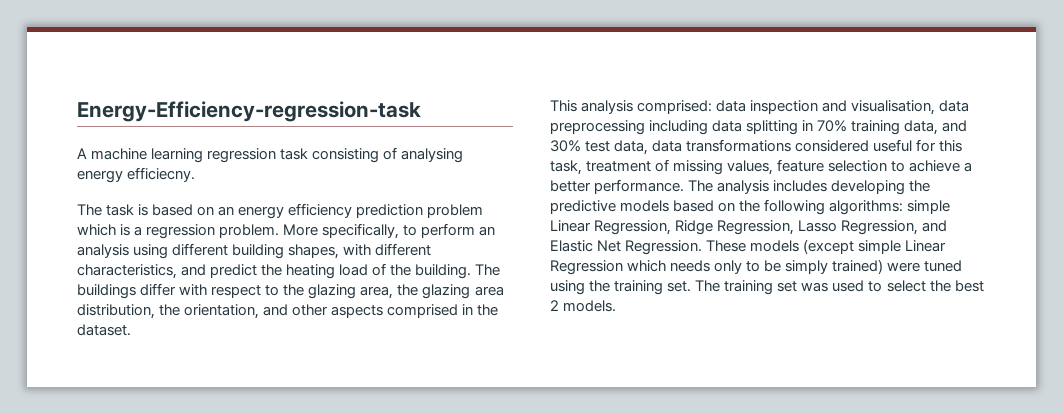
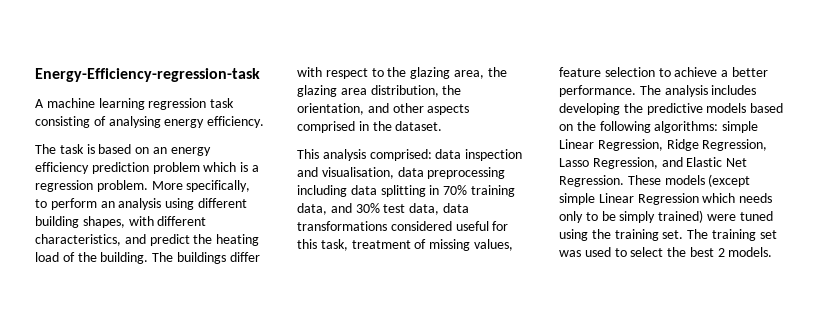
- A machine learning regression task consisting of analysing energy efficiecny.
+ A machine learning regression task consisting of analysing energy efficiency.

